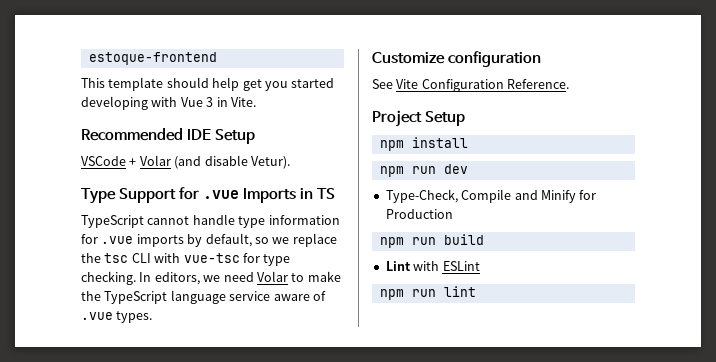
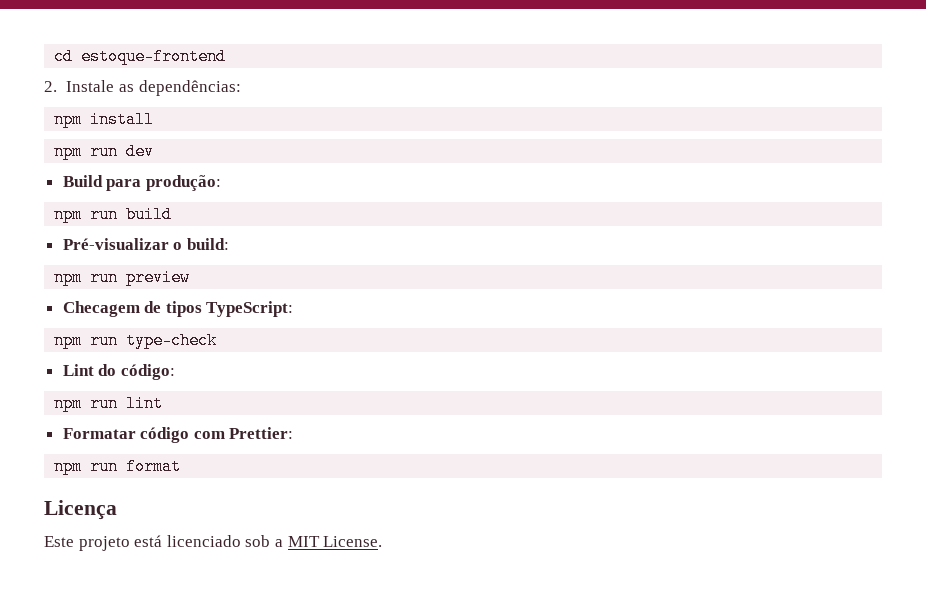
- estoque-frontend
+ cd estoque-frontend
- This template should help get you started developing with Vue 3 in Vite.
- Recommended IDE Setup
- VSCode + Volar (and disable Vetur).
- Type Support for .vue Imports in TS
- TypeScript cannot handle type information for .vue imports by default, so we replace the tsc CLI with vue-tsc for type checking. In editors, we need Volar to make the TypeScript language service aware of .vue types.
- Customize configuration
- See Vite Configuration Reference.
- Project Setup
+ 2. Instale as dependências:
- Type-Check, Compile and Minify for Production
+ Build para produção:
  npm run build
+ Pré-visualizar o build:
+ npm run preview
+ Checagem de tipos TypeScript:
+ npm run type-check
- Lint with ESLint
+ Lint do código:
+ Formatar código com Prettier:
+ npm run format
+ Licença
+ Este projeto está licenciado sob a MIT License.

